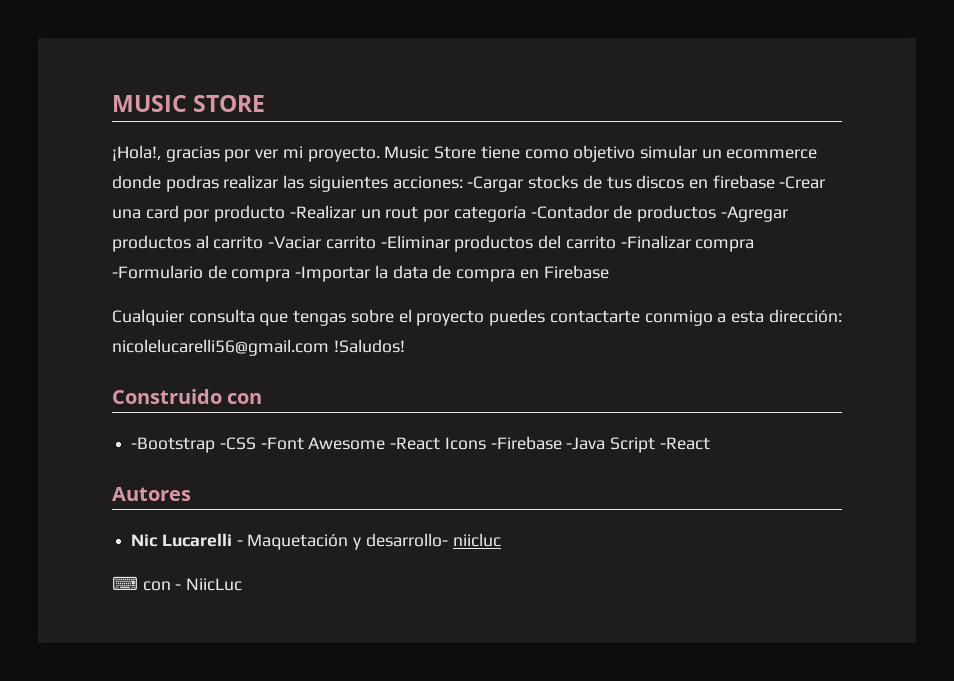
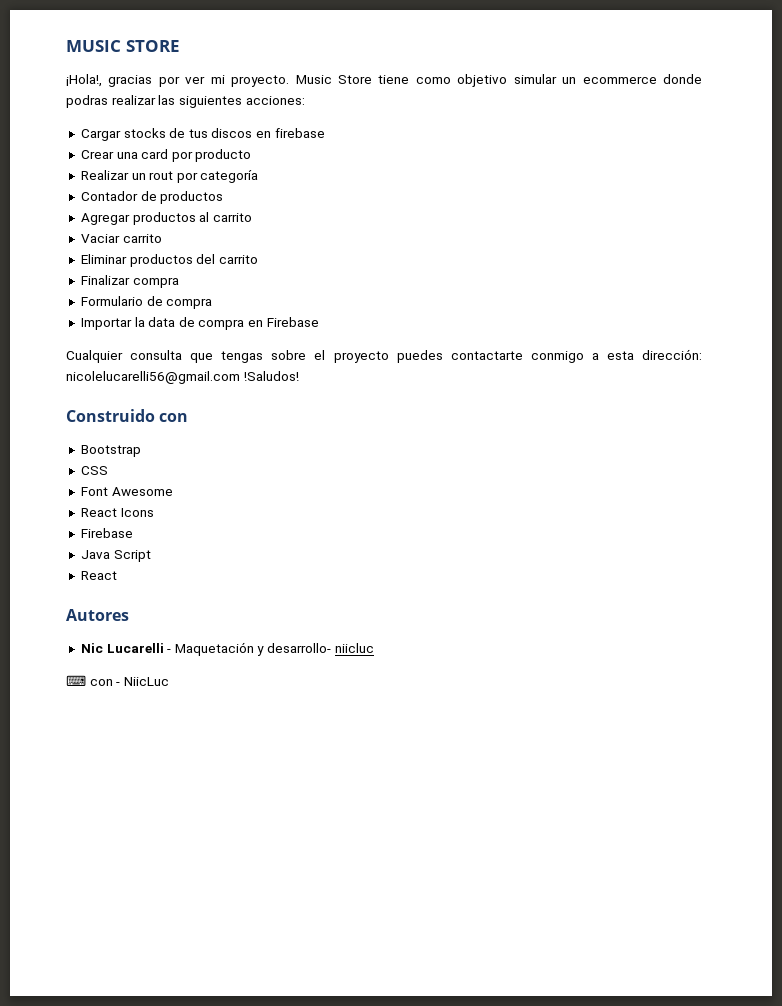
- Music Store tiene como objetivo simular un ecommerce donde podras realizar las siguientes acciones: -Cargar stocks de tus discos en firebase -Crear una card por producto -Realizar un rout por categoría -Contador de productos -Agregar productos al carrito -Vaciar carrito -Eliminar productos del carrito -Finalizar compra -Formulario de compra -Importar la data de compra en Firebase
+ Music Store tiene como objetivo simular un ecommerce donde podras realizar las siguientes acciones:
+ Cargar stocks de tus discos en firebase
+ Crear una card por producto
+ Realizar un rout por categoría
+ Contador de productos
+ Agregar productos al carrito
+ Vaciar carrito
+ Eliminar productos del carrito
+ Finalizar compra
+ Formulario de compra
+ Importar la data de compra en Firebase
- -Bootstrap -CSS -Font Awesome -React Icons -Firebase -Java Script -React
+ Bootstrap
+ CSS
+ Font Awesome
+ React Icons
+ Firebase
+ Java Script
+ React

